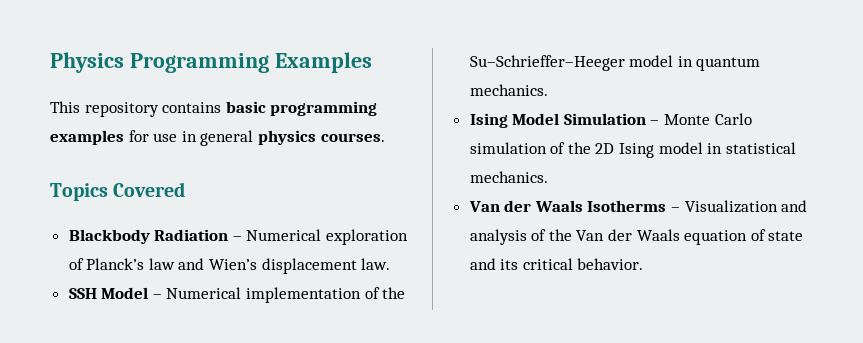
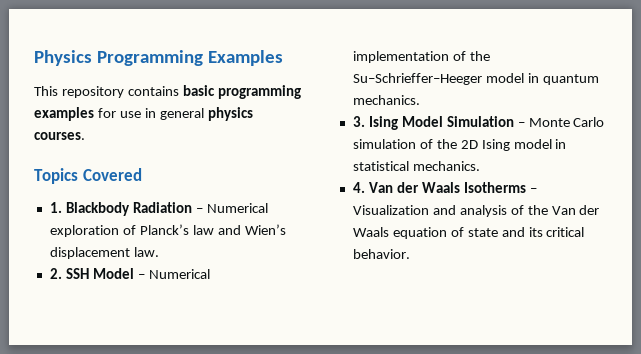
- Blackbody Radiation – Numerical exploration of Planck’s law and Wien’s displacement law.
+ 1. Blackbody Radiation – Numerical exploration of Planck’s law and Wien’s displacement law.
- SSH Model – Numerical implementation of the Su–Schrieffer–Heeger model in quantum mechanics.
+ 2. SSH Model – Numerical implementation of the Su–Schrieffer–Heeger model in quantum mechanics.
- Ising Model Simulation – Monte Carlo simulation of the 2D Ising model in statistical mechanics.
+ 3. Ising Model Simulation – Monte Carlo simulation of the 2D Ising model in statistical mechanics.
- Van der Waals Isotherms – Visualization and analysis of the Van der Waals equation of state and its critical behavior.
+ 4. Van der Waals Isotherms – Visualization and analysis of the Van der Waals equation of state and its critical behavior.

